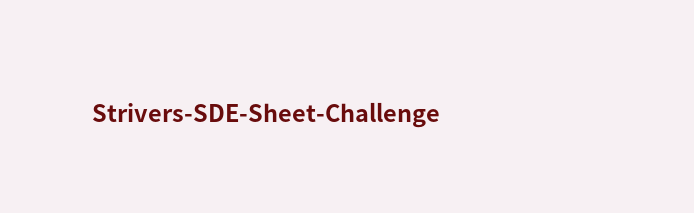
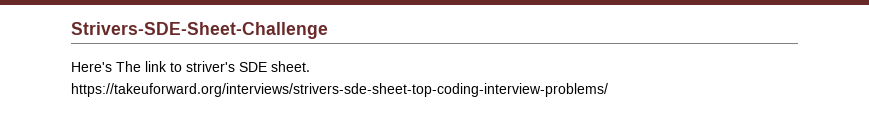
+ Here's The link to striver's SDE sheet. https://takeuforward.org/interviews/strivers-sde-sheet-top-coding-interview-problems/

